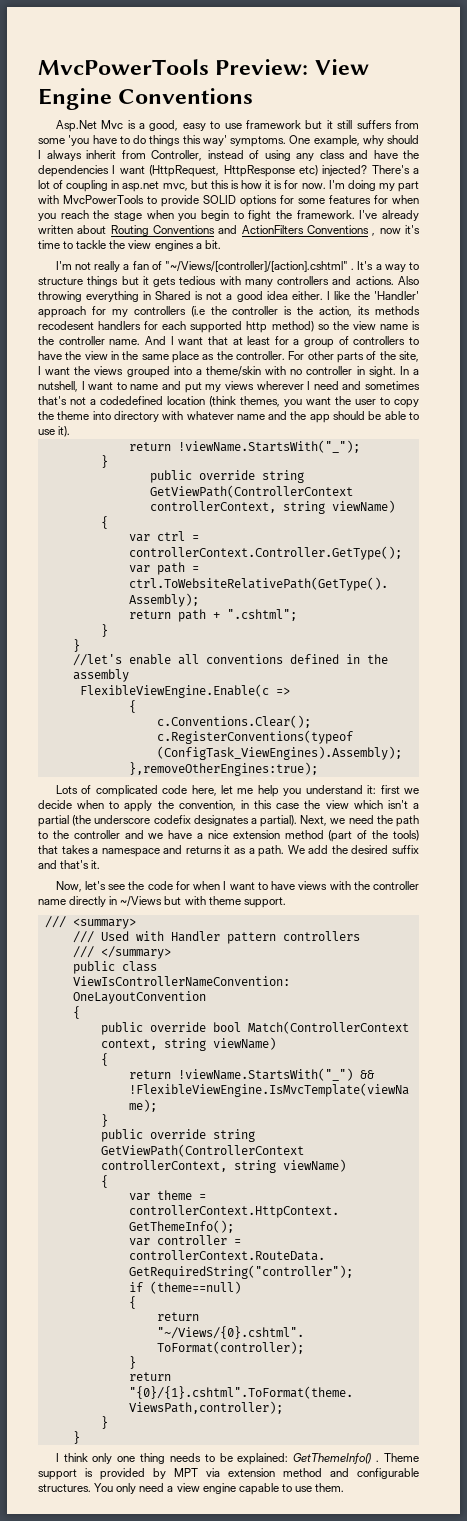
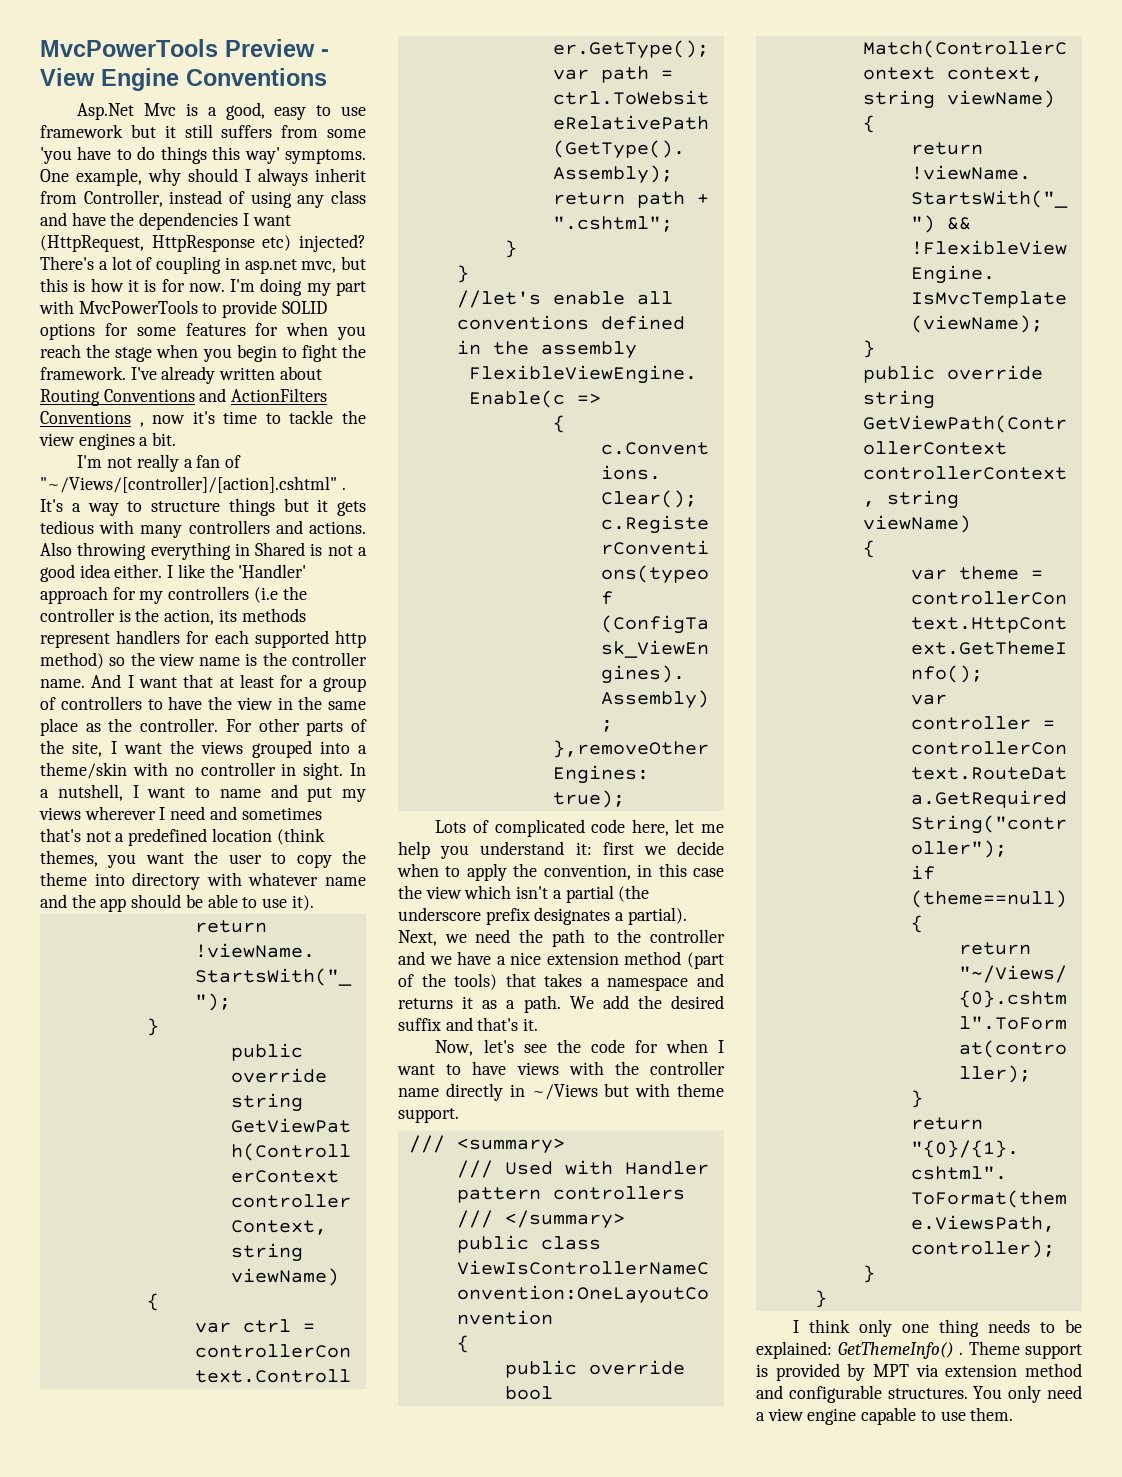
- MvcPowerTools Preview: View Engine Conventions
+ MvcPowerTools Preview - View Engine Conventions
- I like the 'Handler' approach for my controllers (i.e the controller is the action, its methods recodesent handlers for each supported http method) so the view name is the controller name.
+ I like the 'Handler' approach for my controllers (i.e the controller is the action, its methods represent handlers for each supported http method) so the view name is the controller name.
- In a nutshell, I want to name and put my views wherever I need and sometimes that's not a codedefined location (think themes, you want the user to copy the theme into directory with whatever name and the app should be able to use it).
+ In a nutshell, I want to name and put my views wherever I need and sometimes that's not a predefined location (think themes, you want the user to copy the theme into directory with whatever name and the app should be able to use it).
- Lots of complicated code here, let me help you understand it: first we decide when to apply the convention, in this case the view which isn't a partial (the underscore codefix designates a partial).
+ Lots of complicated code here, let me help you understand it: first we decide when to apply the convention, in this case the view which isn't a partial (the underscore prefix designates a partial).

